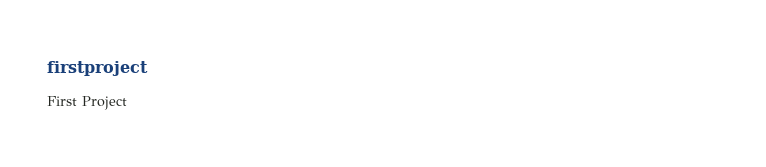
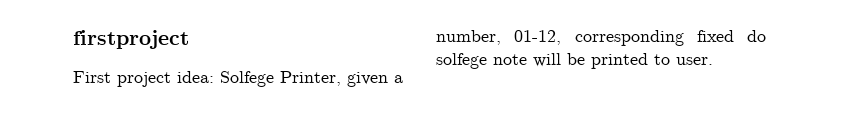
- First Project
+ First project idea: Solfege Printer, given a number, 01-12, corresponding fixed do solfege note will be printed to user.

